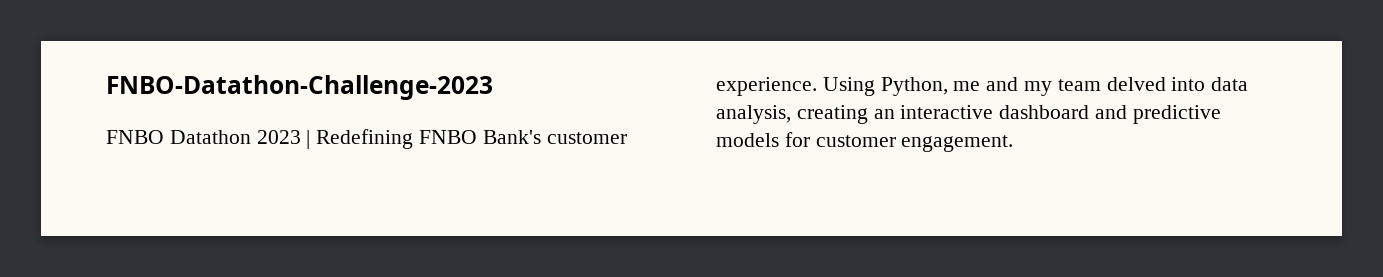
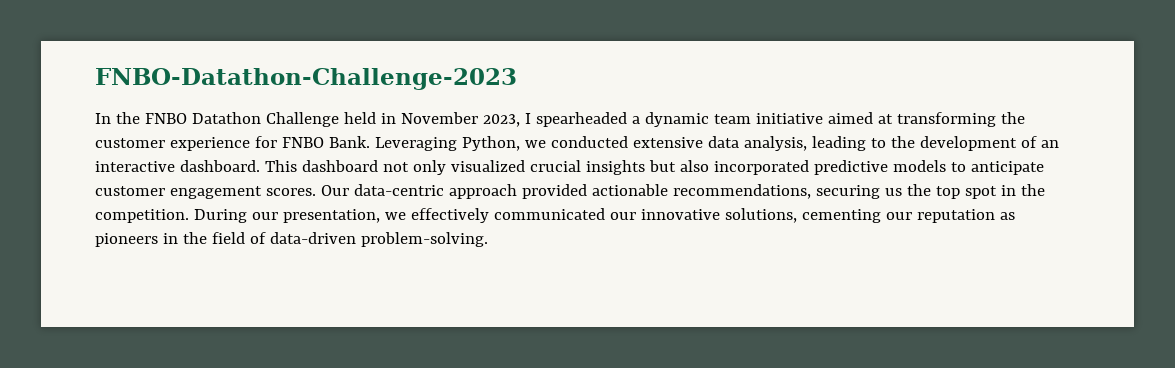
- FNBO Datathon 2023 | Redefining FNBO Bank's customer experience. Using Python, me and my team delved into data analysis, creating an interactive dashboard and predictive models for customer engagement.
+ In the FNBO Datathon Challenge held in November 2023, I spearheaded a dynamic team initiative aimed at transforming the customer experience for FNBO Bank. Leveraging Python, we conducted extensive data analysis, leading to the development of an interactive dashboard. This dashboard not only visualized crucial insights but also incorporated predictive models to anticipate customer engagement scores. Our data-centric approach provided actionable recommendations, securing us the top spot in the competition. During our presentation, we effectively communicated our innovative solutions, cementing our reputation as pioneers in the field of data-driven problem-solving.

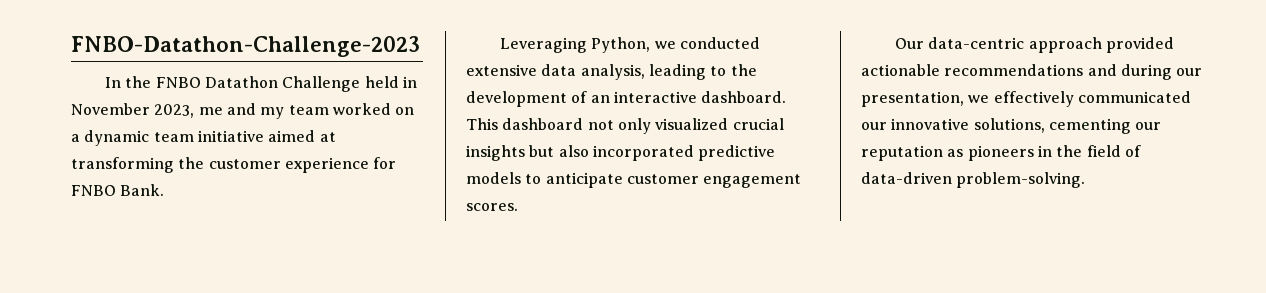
- In the FNBO Datathon Challenge held in November 2023, I spearheaded a dynamic team initiative aimed at transforming the customer experience for FNBO Bank. Leveraging Python, we conducted extensive data analysis, leading to the development of an interactive dashboard.
+ In the FNBO Datathon Challenge held in November 2023, me and my team worked on a dynamic team initiative aimed at transforming the customer experience for FNBO Bank.
+ Leveraging Python, we conducted extensive data analysis, leading to the development of an interactive dashboard.
- This dashboard not only visualized crucial insights but also incorporated predictive models to anticipate customer engagement scores. Our data-centric approach provided actionable recommendations, securing us the top spot in the competition. During our presentation, we effectively communicated our innovative solutions, cementing our reputation as pioneers in the field of data-driven problem-solving.
+ This dashboard not only visualized crucial insights but also incorporated predictive models to anticipate customer engagement scores.
+ Our data-centric approach provided actionable recommendations and during our presentation, we effectively communicated our innovative solutions, cementing our reputation as pioneers in the field of data-driven problem-solving.

